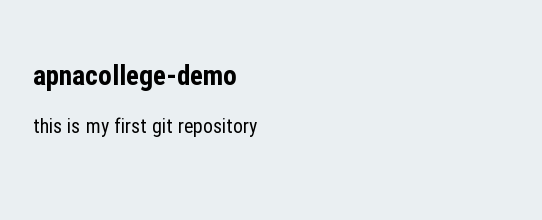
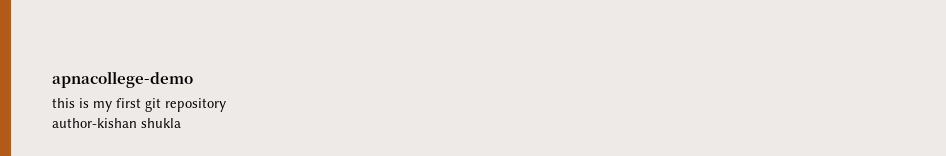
+ author-kishan shukla

